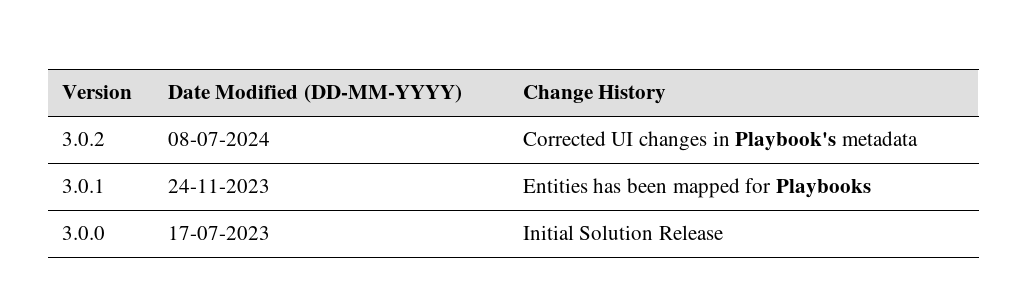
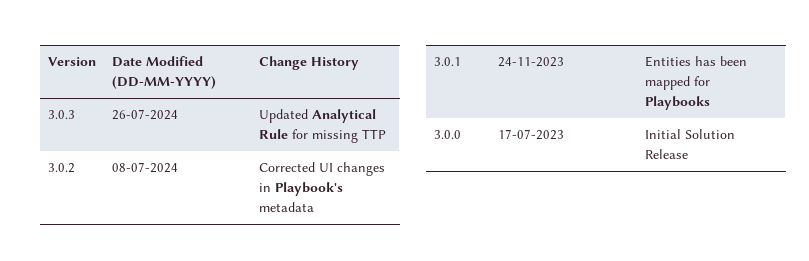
+ 3.0.3 | 26-07-2024 | Updated Analytical Rule for missing TTP

